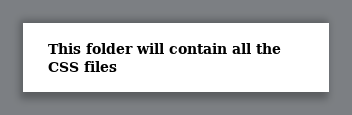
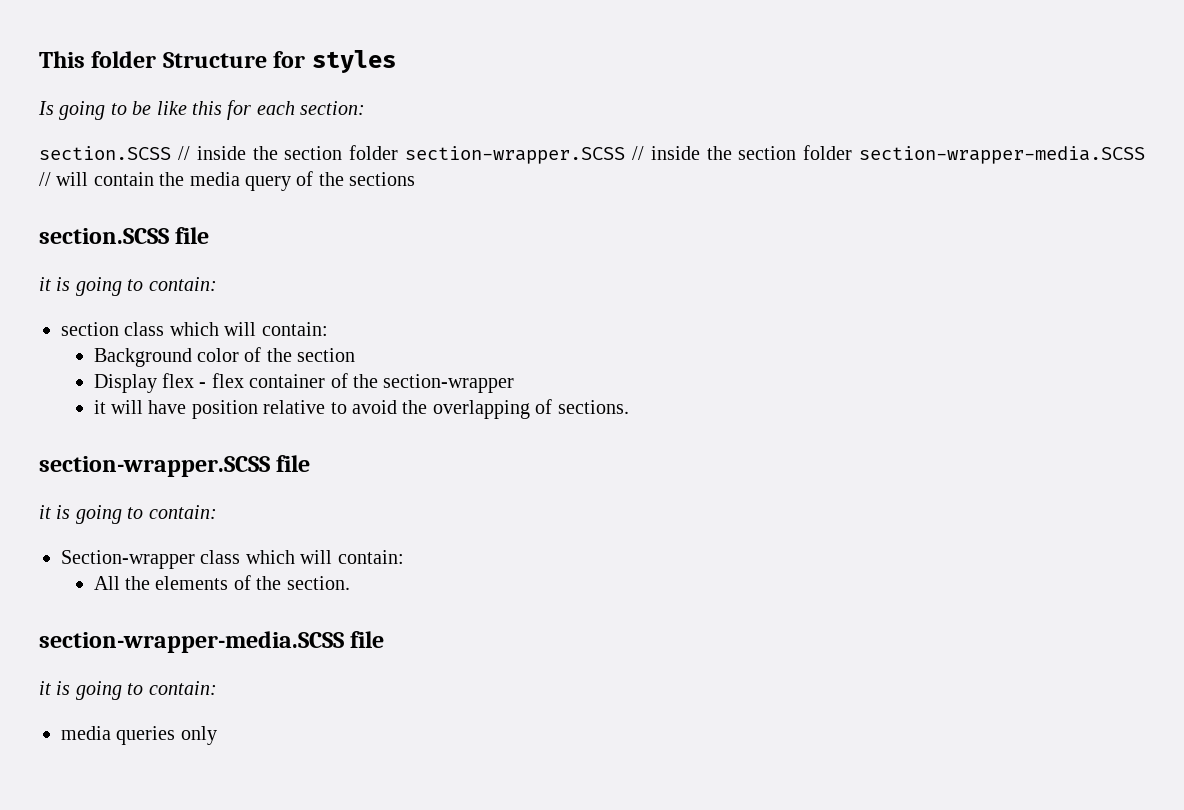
- This folder will contain all the CSS files
+ This folder Structure for styles
+ Is going to be like this for each section:
+ section.SCSS // inside the section folder section-wrapper.SCSS // inside the section folder section-wrapper-media.SCSS // will contain the media query of the sections
+ section.SCSS file
+ it is going to contain:
+ section class which will contain:
+ Background color of the section
+ Display flex - flex container of the section-wrapper
+ it will have position relative to avoid the overlapping of sections.
+ section-wrapper.SCSS file
+ it is going to contain:
+ Section-wrapper class which will contain:
+ All the elements of the section.
+ section-wrapper-media.SCSS file
+ it is going to contain:
+ media queries only

